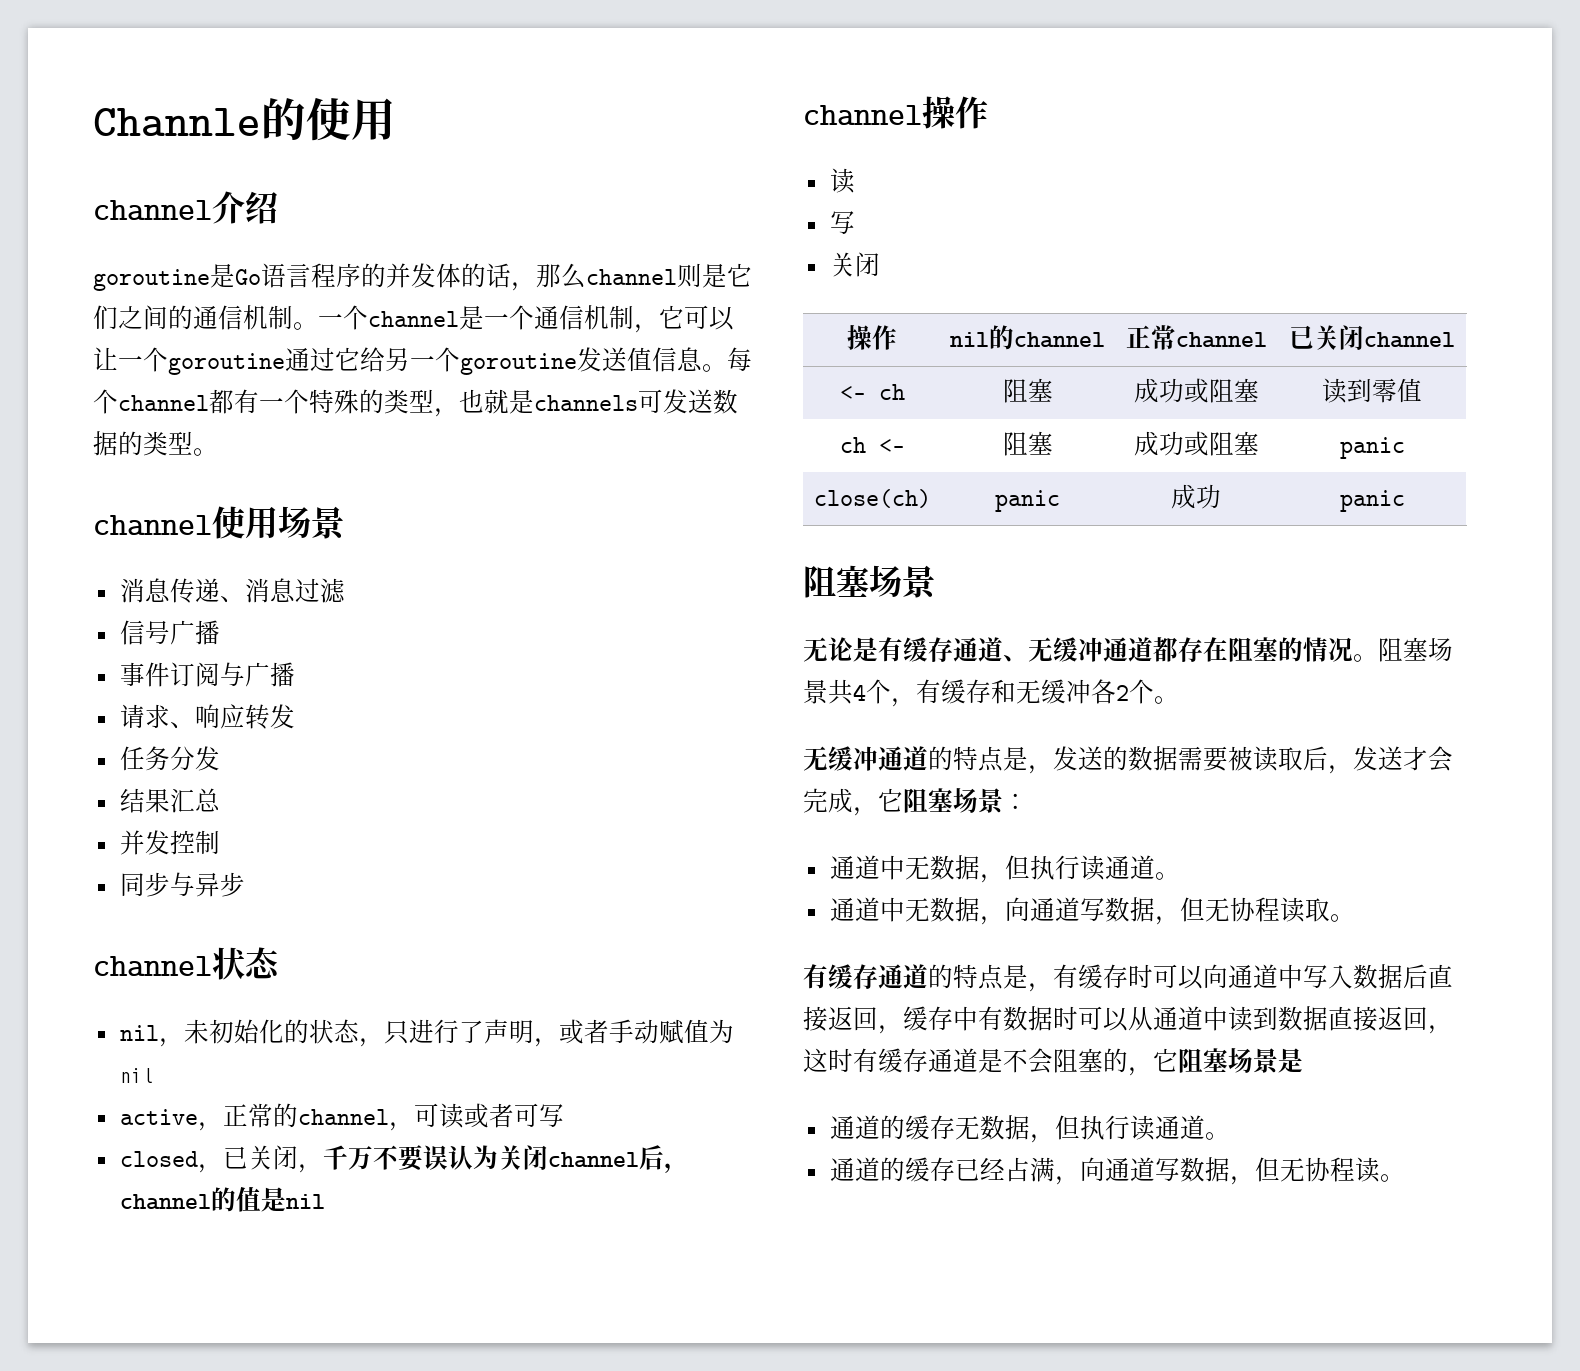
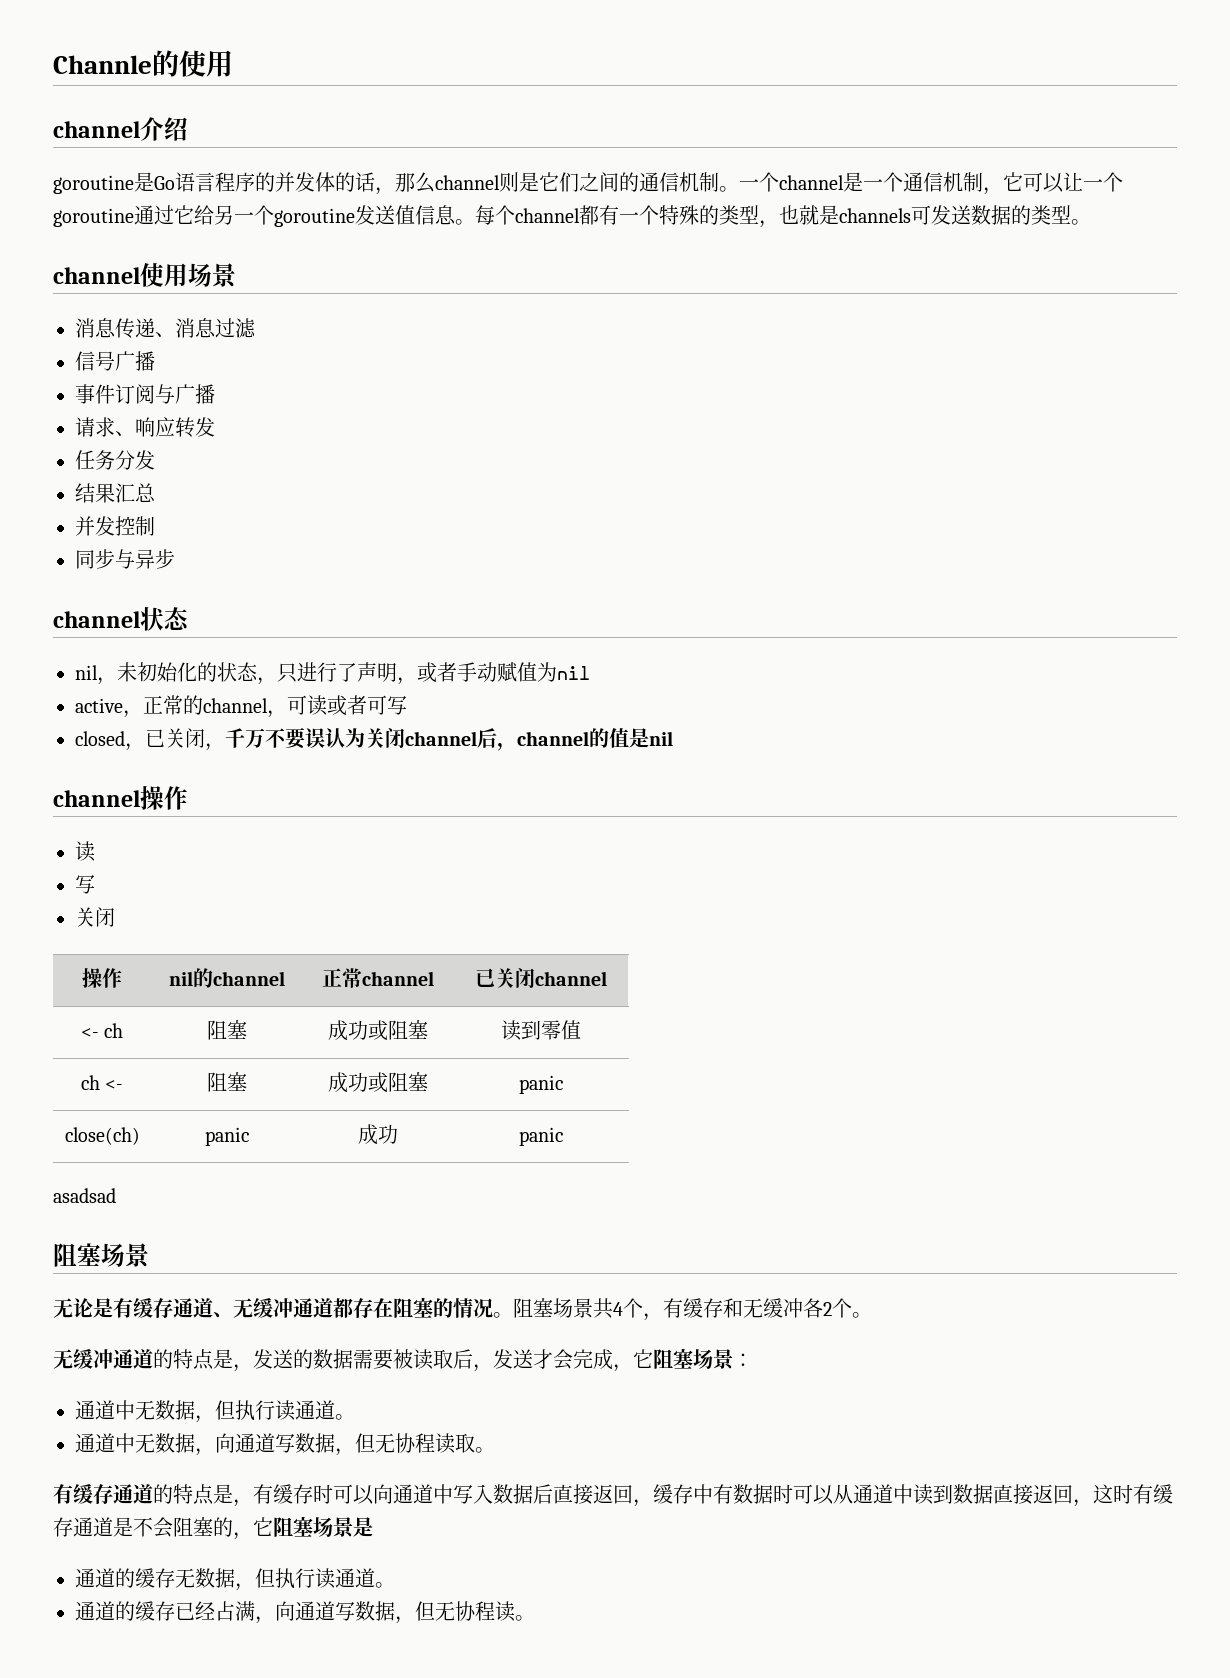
+ asadsad

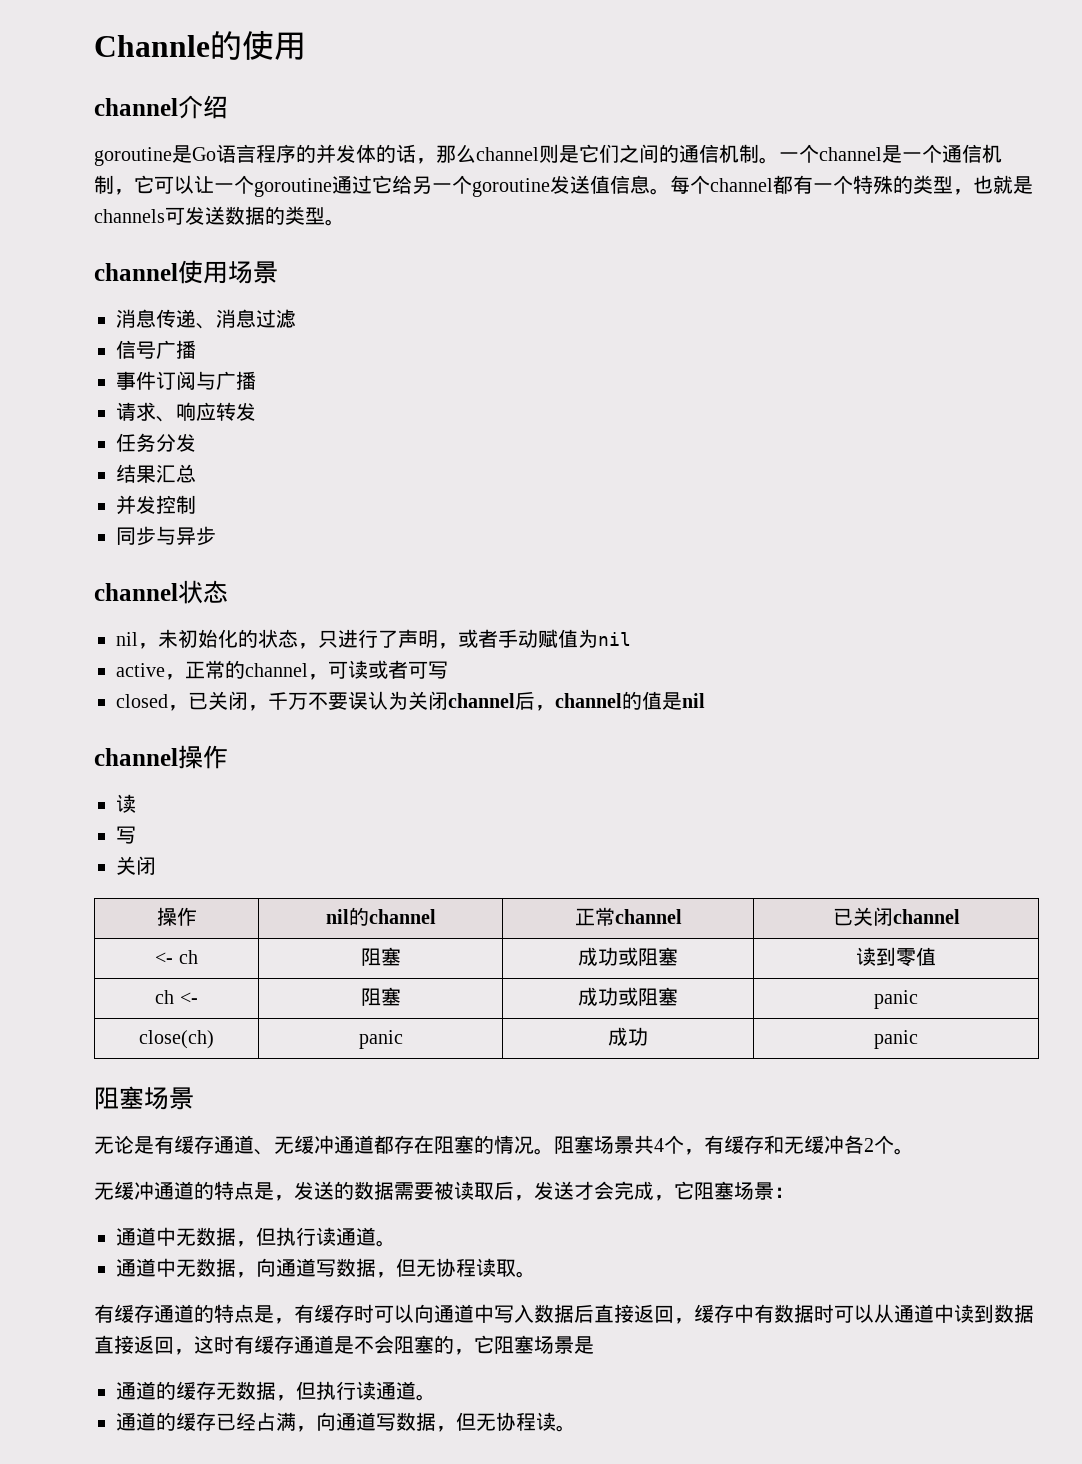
- asadsad

